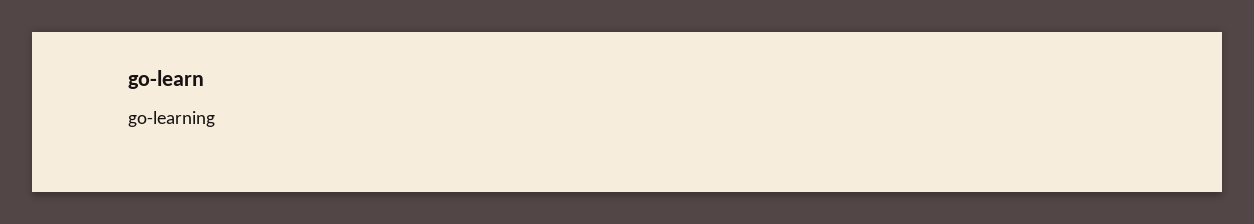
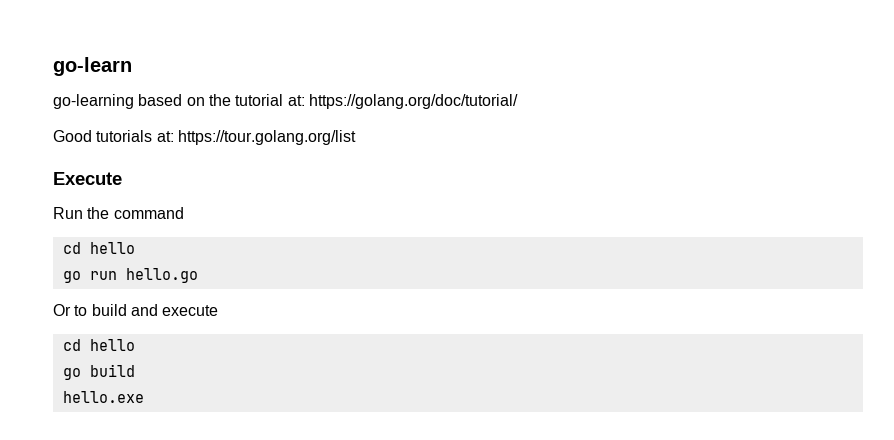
- go-learning
+ go-learning based on the tutorial at: https://golang.org/doc/tutorial/
+ Good tutorials at: https://tour.golang.org/list
+ Execute
+ Run the command
+ cd hello
+ go run hello.go
+ Or to build and execute
+ cd hello
+ go build
+ hello.exe

